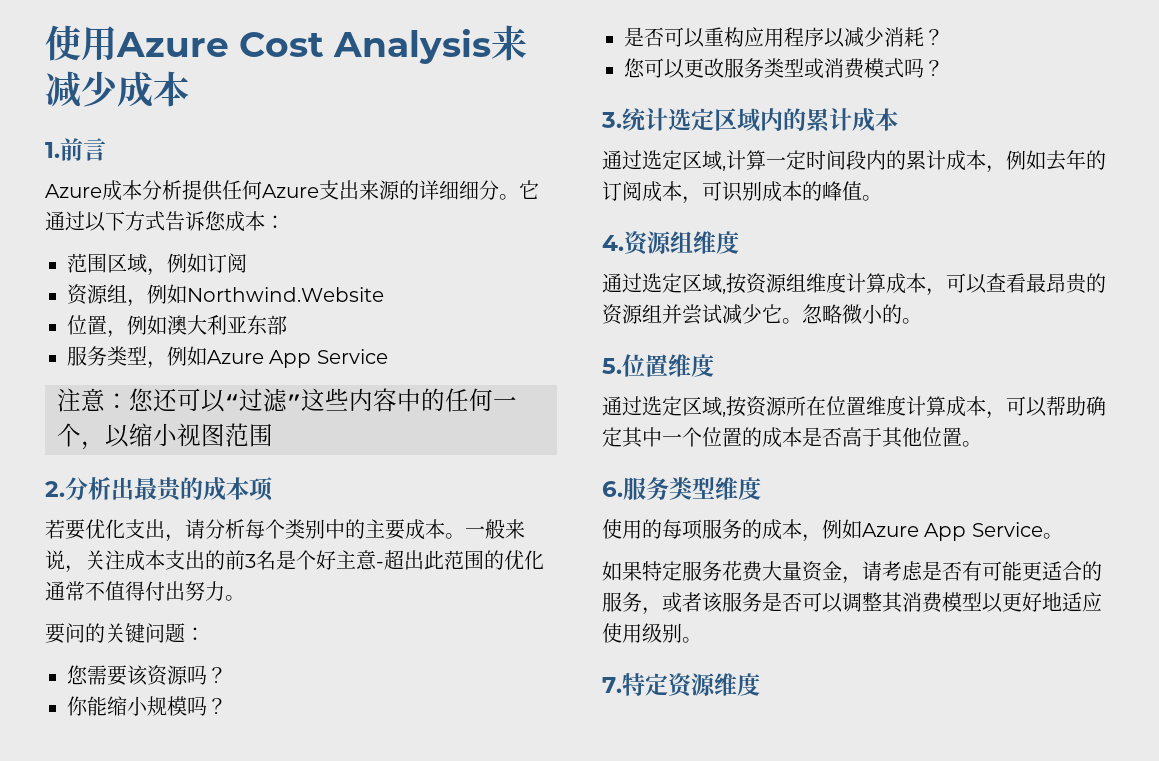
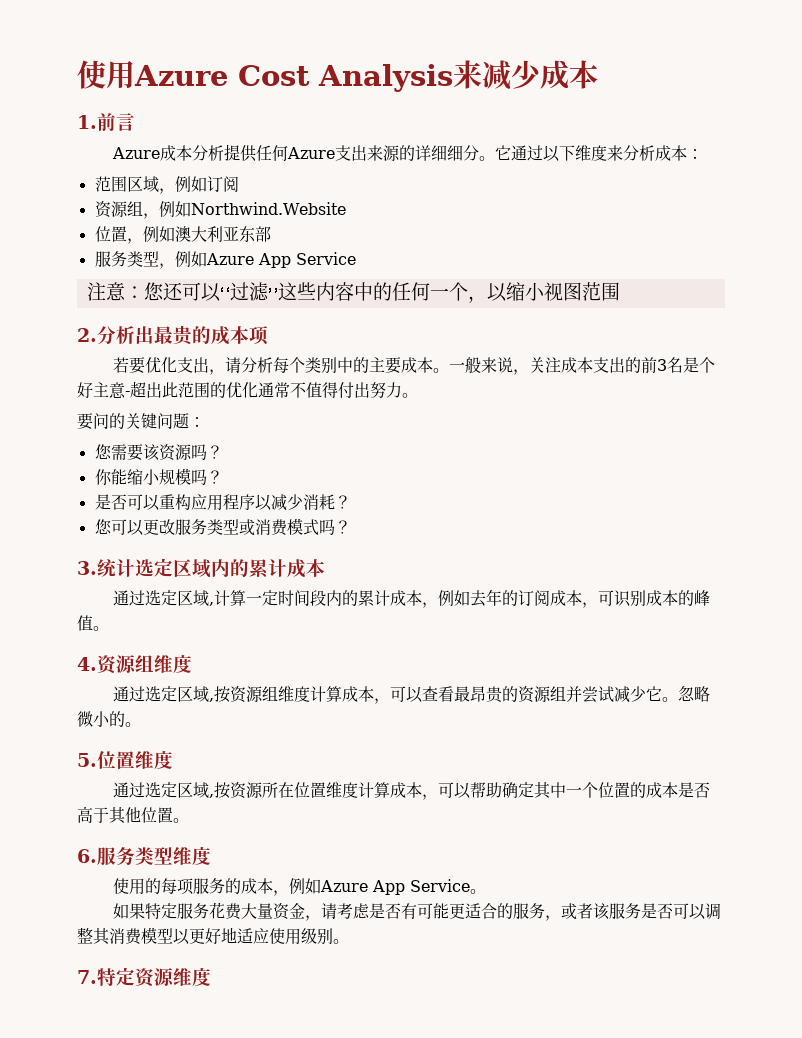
- 它通过以下方式告诉您成本：
+ 它通过以下维度来分析成本：

